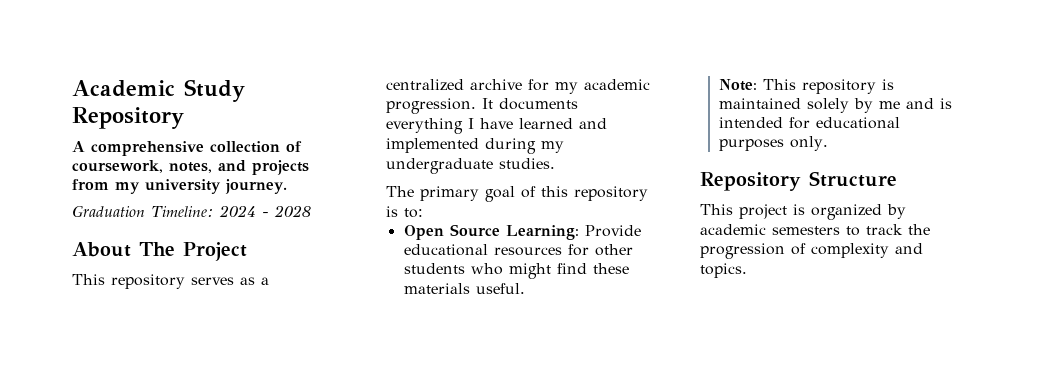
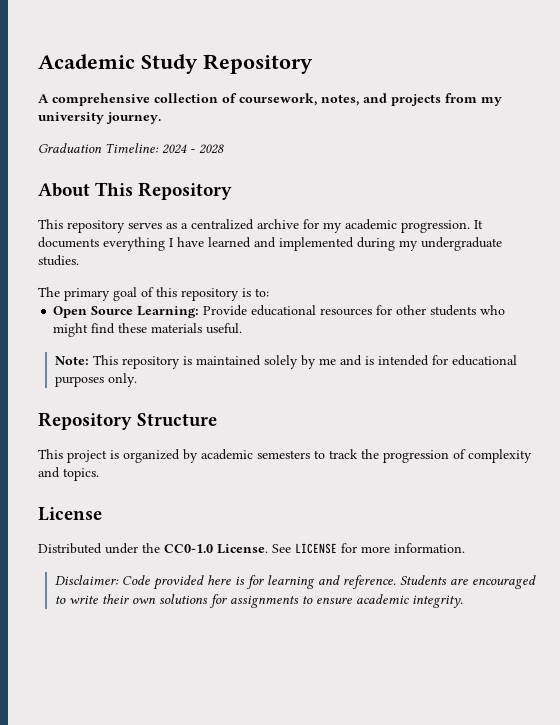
- About The Project
+ About This Repository
+ License
+ Distributed under the CC0-1.0 License. See LICENSE for more information.
+ Disclaimer: Code provided here is for learning and reference. Students are encouraged to write their own solutions for assignments to ensure academic integrity.

